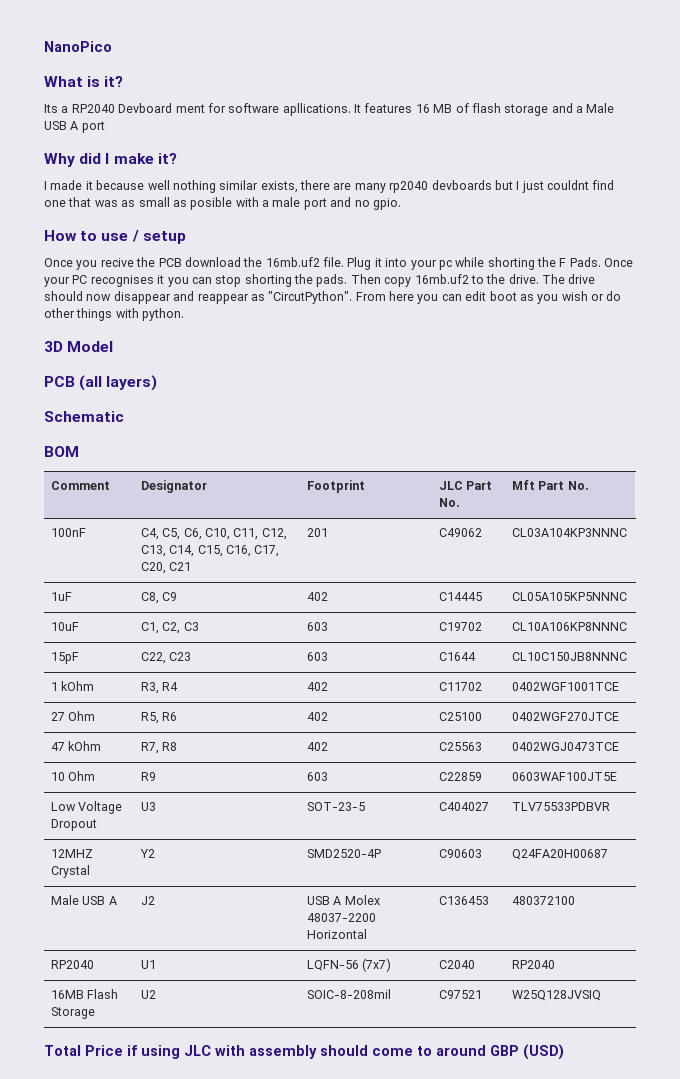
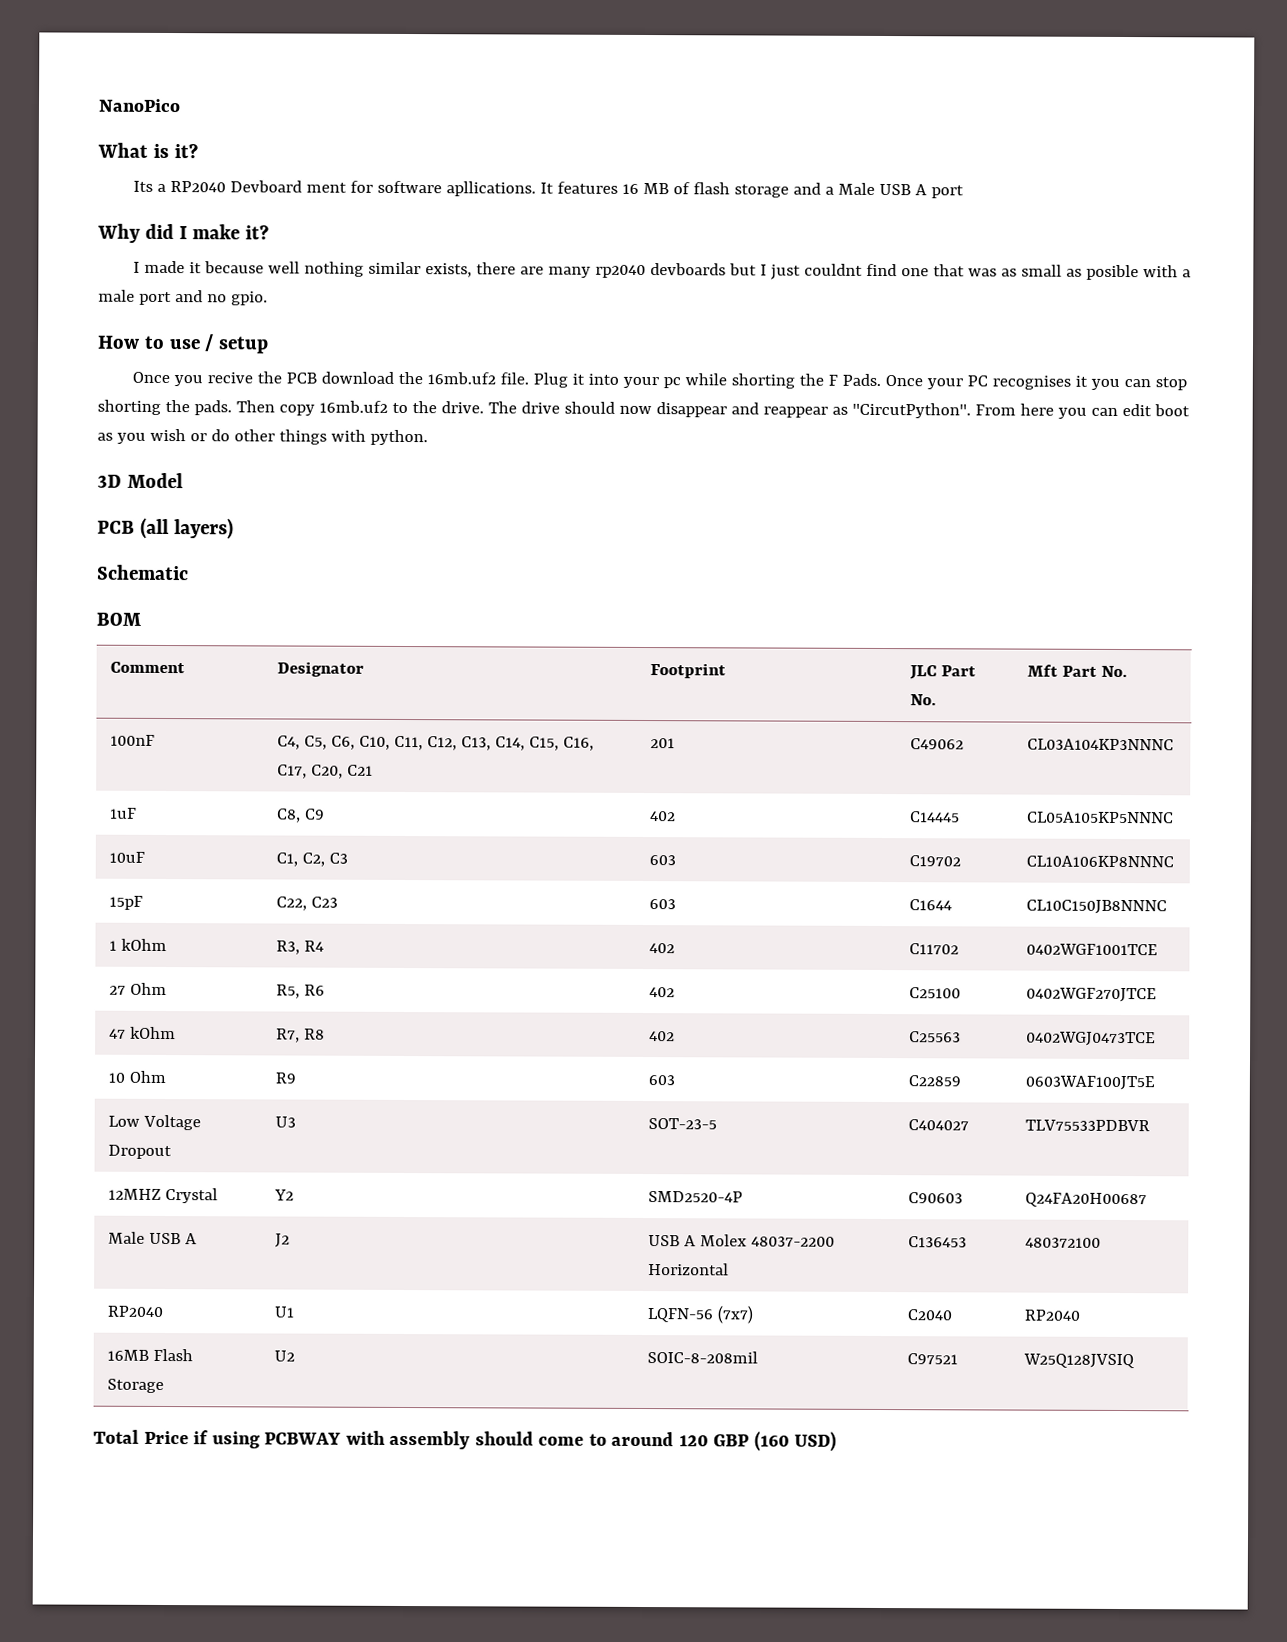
- Total Price if using JLC with assembly should come to around GBP (USD)
+ Total Price if using PCBWAY with assembly should come to around 120 GBP (160 USD)

